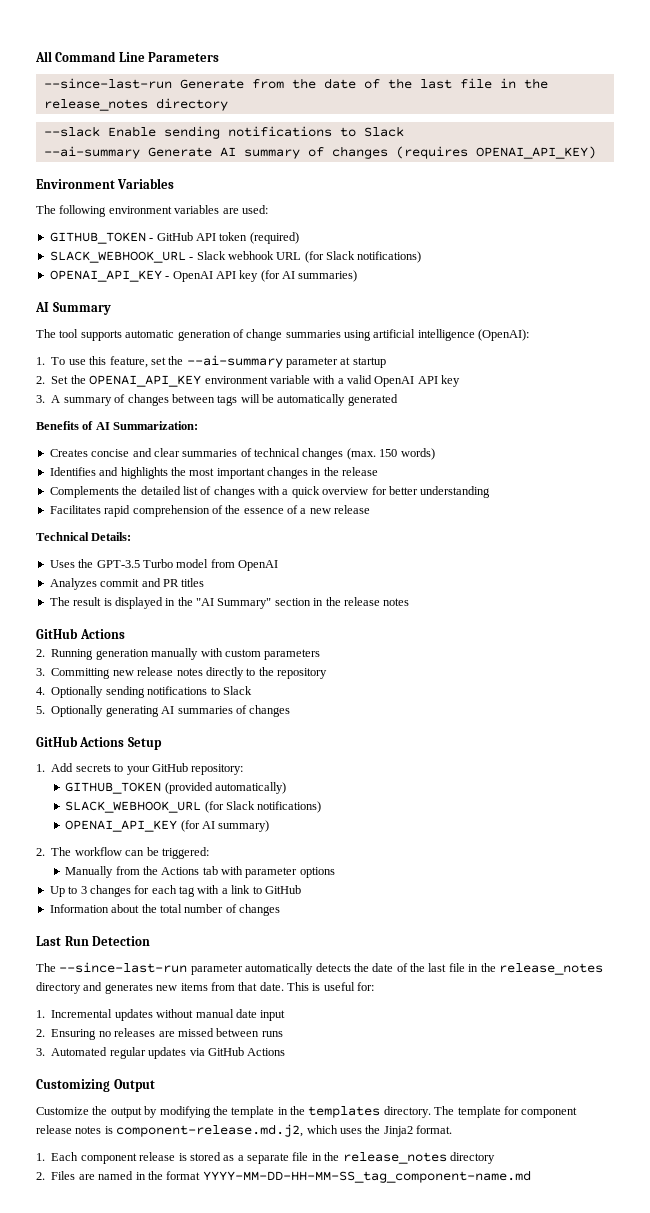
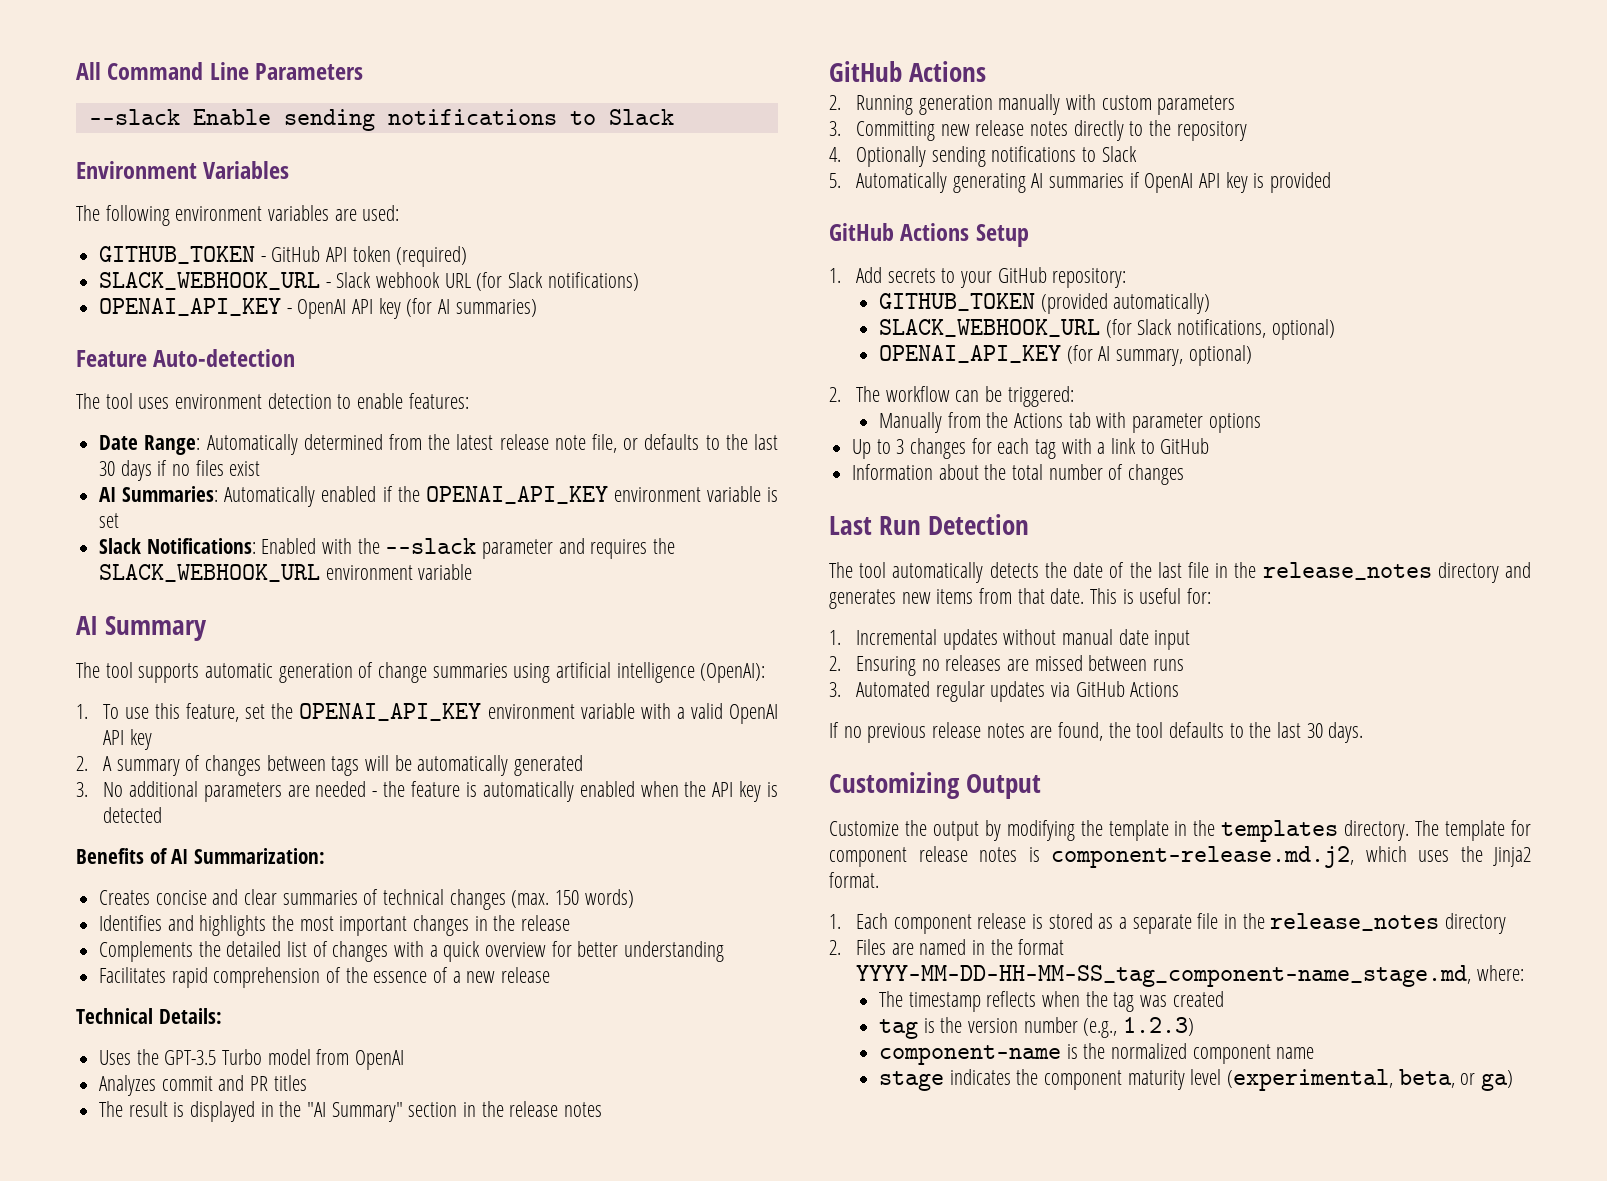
- --since-last-run Generate from the date of the last file in the release_notes directory
- --ai-summary Generate AI summary of changes (requires OPENAI_API_KEY)
+ Feature Auto-detection
+ The tool uses environment detection to enable features:
+ Date Range: Automatically determined from the latest release note file, or defaults to the last 30 days if no files exist
+ AI Summaries: Automatically enabled if the OPENAI_API_KEY environment variable is set
+ Slack Notifications: Enabled with the --slack parameter and requires the SLACK_WEBHOOK_URL environment variable
- 1. To use this feature, set the --ai-summary parameter at startup
- 2. Set the OPENAI_API_KEY environment variable with a valid OpenAI API key
+ 1. To use this feature, set the OPENAI_API_KEY environment variable with a valid OpenAI API key
- 3. A summary of changes between tags will be automatically generated
+ 2. A summary of changes between tags will be automatically generated
+ 3. No additional parameters are needed - the feature is automatically enabled when the API key is detected
- 5. Optionally generating AI summaries of changes
+ 5. Automatically generating AI summaries if OpenAI API key is provided
- SLACK_WEBHOOK_URL (for Slack notifications)
+ SLACK_WEBHOOK_URL (for Slack notifications, optional)
- OPENAI_API_KEY (for AI summary)
+ OPENAI_API_KEY (for AI summary, optional)
- The --since-last-run parameter automatically detects the date of the last file in the release_notes directory and generates new items from that date.
+ The tool automatically detects the date of the last file in the release_notes directory and generates new items from that date.
+ If no previous release notes are found, the tool defaults to the last 30 days.
- 2. Files are named in the format YYYY-MM-DD-HH-MM-SS_tag_component-name.md
+ 2. Files are named in the format YYYY-MM-DD-HH-MM-SS_tag_component-name_stage.md, where:
+ The timestamp reflects when the tag was created
+ tag is the version number (e.g., 1.2.3)
+ component-name is the normalized component name
+ stage indicates the component maturity level (experimental, beta, or ga)

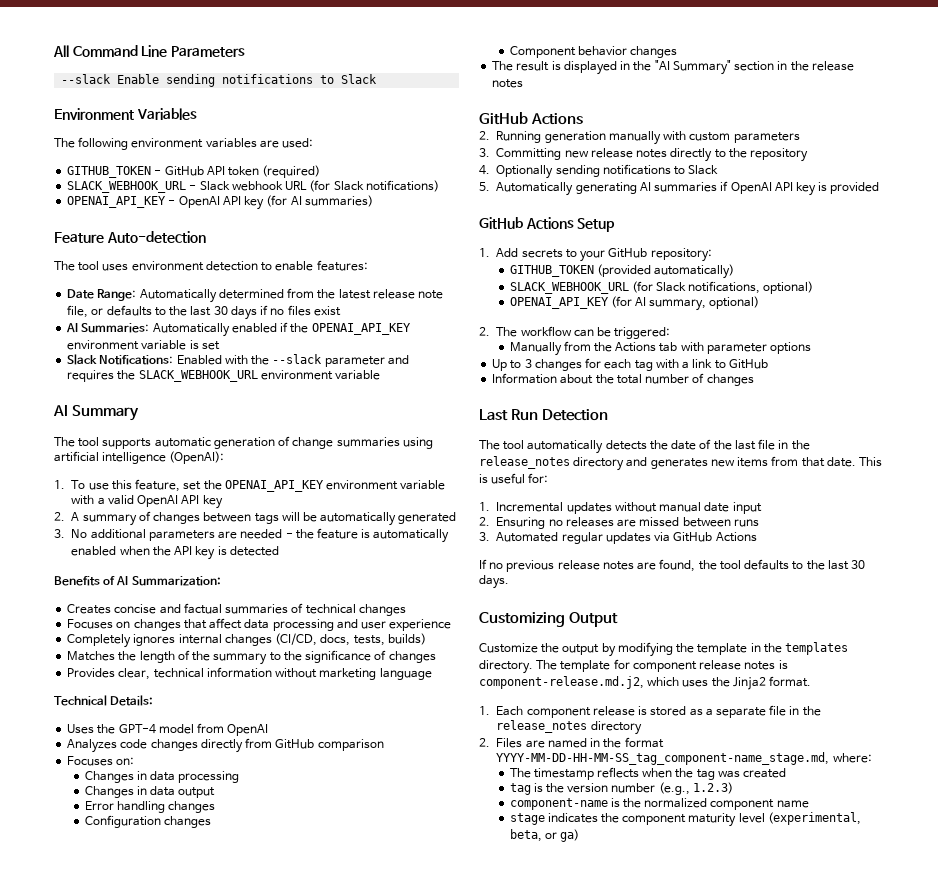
- Creates concise and clear summaries of technical changes (max. 150 words)
- Identifies and highlights the most important changes in the release
- Complements the detailed list of changes with a quick overview for better understanding
- Facilitates rapid comprehension of the essence of a new release
+ Creates concise and factual summaries of technical changes
+ Focuses on changes that affect data processing and user experience
+ Completely ignores internal changes (CI/CD, docs, tests, builds)
+ Matches the length of the summary to the significance of changes
+ Provides clear, technical information without marketing language
- Uses the GPT-3.5 Turbo model from OpenAI
+ Uses the GPT-4 model from OpenAI
- Analyzes commit and PR titles
+ Analyzes code changes directly from GitHub comparison
+ Focuses on:
+ Changes in data processing
+ Changes in data output
+ Error handling changes
+ Configuration changes
+ Component behavior changes

